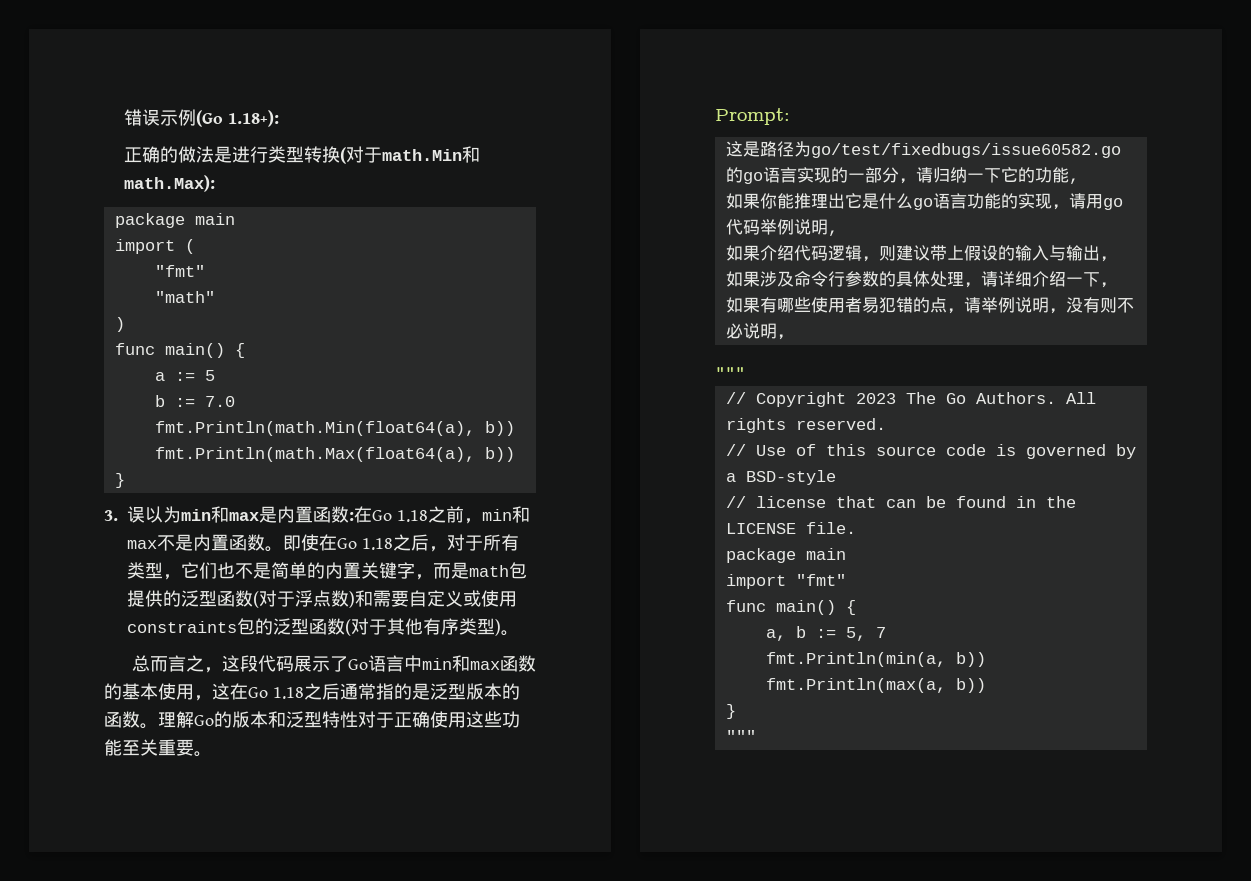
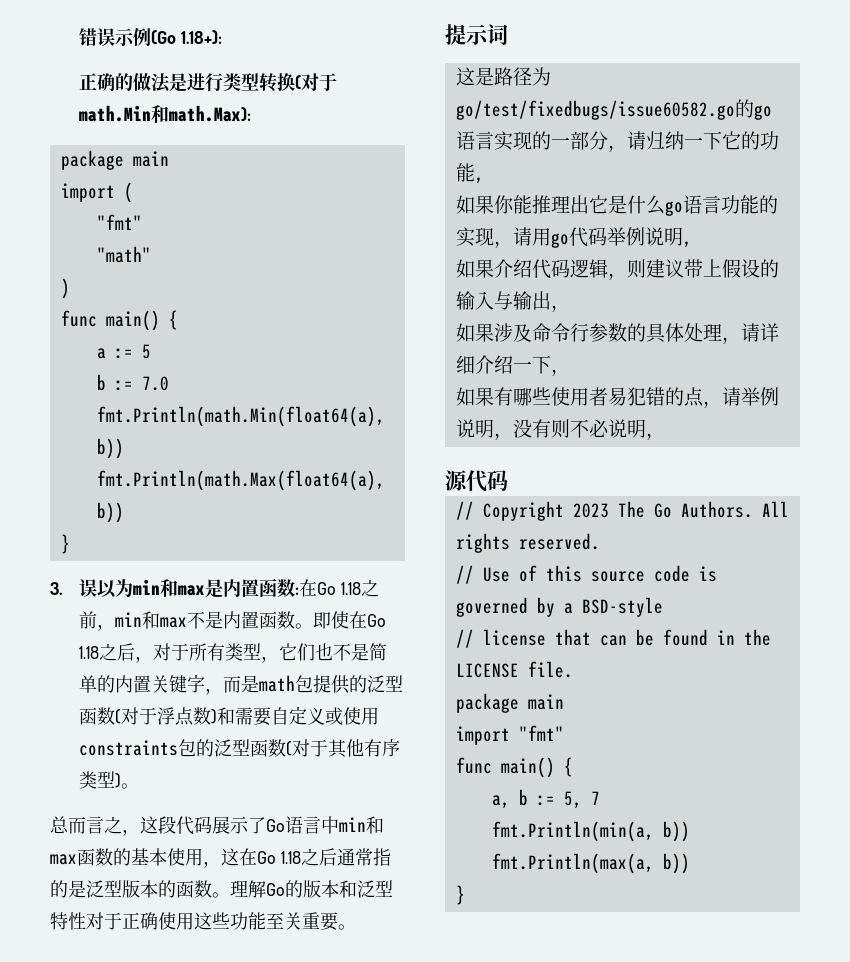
- Prompt:
+ 提示词
  如果有哪些使用者易犯错的点，请举例说明，没有则不必说明，
- """
+ 源代码
  fmt.Println(max(a, b))
  }
- """

